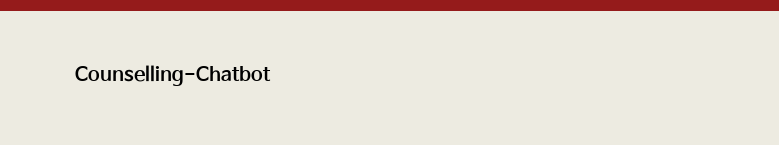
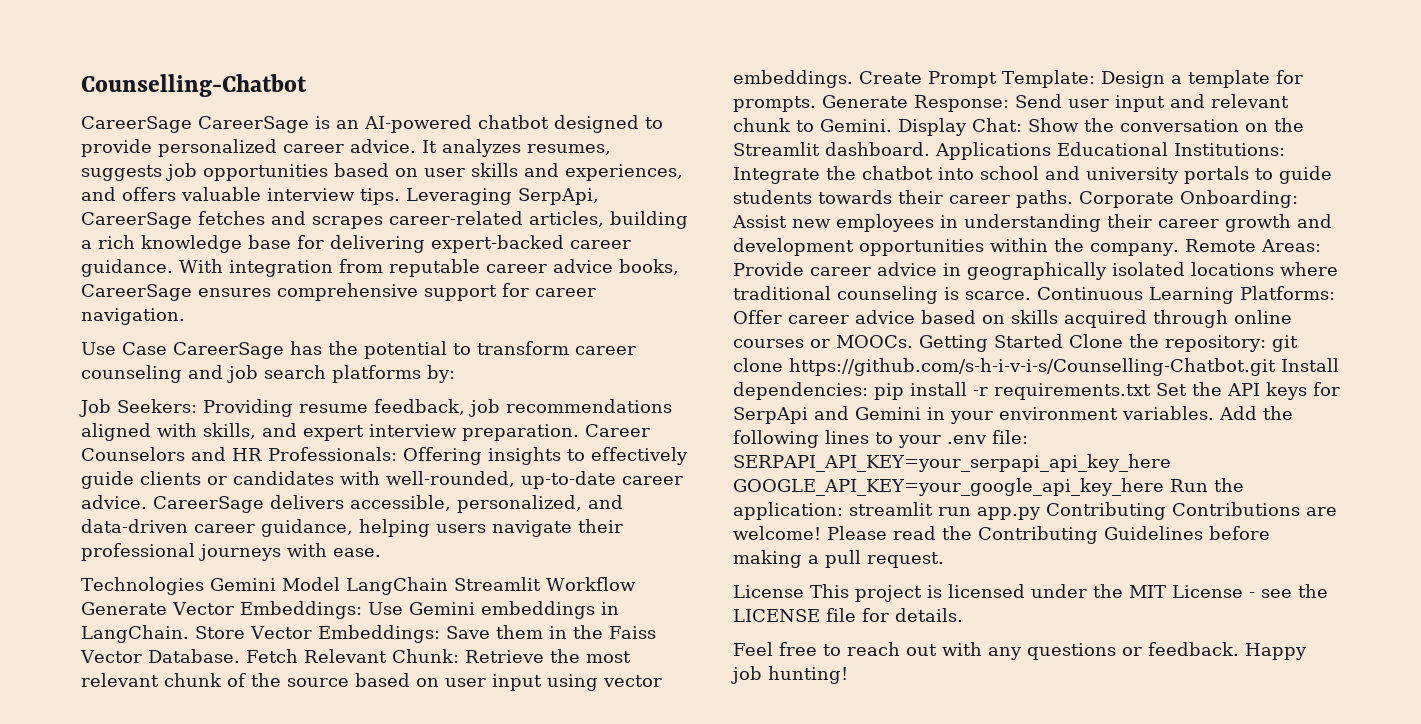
+ CareerSage CareerSage is an AI-powered chatbot designed to provide personalized career advice. It analyzes resumes, suggests job opportunities based on user skills and experiences, and offers valuable interview tips. Leveraging SerpApi, CareerSage fetches and scrapes career-related articles, building a rich knowledge base for delivering expert-backed career guidance. With integration from reputable career advice books, CareerSage ensures comprehensive support for career navigation.
+ Use Case CareerSage has the potential to transform career counseling and job search platforms by:
+ Job Seekers: Providing resume feedback, job recommendations aligned with skills, and expert interview preparation. Career Counselors and HR Professionals: Offering insights to effectively guide clients or candidates with well-rounded, up-to-date career advice. CareerSage delivers accessible, personalized, and data-driven career guidance, helping users navigate their professional journeys with ease.
+ Technologies Gemini Model LangChain Streamlit Workflow Generate Vector Embeddings: Use Gemini embeddings in LangChain. Store Vector Embeddings: Save them in the Faiss Vector Database. Fetch Relevant Chunk: Retrieve the most relevant chunk of the source based on user input using vector embeddings. Create Prompt Template: Design a template for prompts. Generate Response: Send user input and relevant chunk to Gemini. Display Chat: Show the conversation on the Streamlit dashboard. Applications Educational Institutions: Integrate the chatbot into school and university portals to guide students towards their career paths. Corporate Onboarding: Assist new employees in understanding their career growth and development opportunities within the company. Remote Areas: Provide career advice in geographically isolated locations where traditional counseling is scarce. Continuous Learning Platforms: Offer career advice based on skills acquired through online courses or MOOCs. Getting Started Clone the repository: git clone https://github.com/s-h-i-v-i-s/Counselling-Chatbot.git Install dependencies: pip install -r requirements.txt Set the API keys for SerpApi and Gemini in your environment variables. Add the following lines to your .env file: SERPAPI_API_KEY=your_serpapi_api_key_here GOOGLE_API_KEY=your_google_api_key_here Run the application: streamlit run app.py Contributing Contributions are welcome! Please read the Contributing Guidelines before making a pull request.
+ License This project is licensed under the MIT License - see the LICENSE file for details.
+ Feel free to reach out with any questions or feedback. Happy job hunting!

